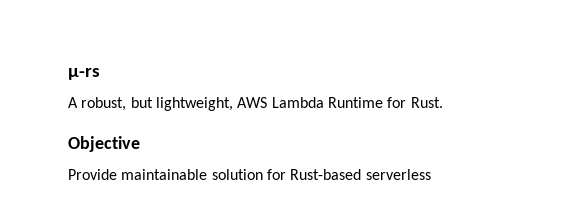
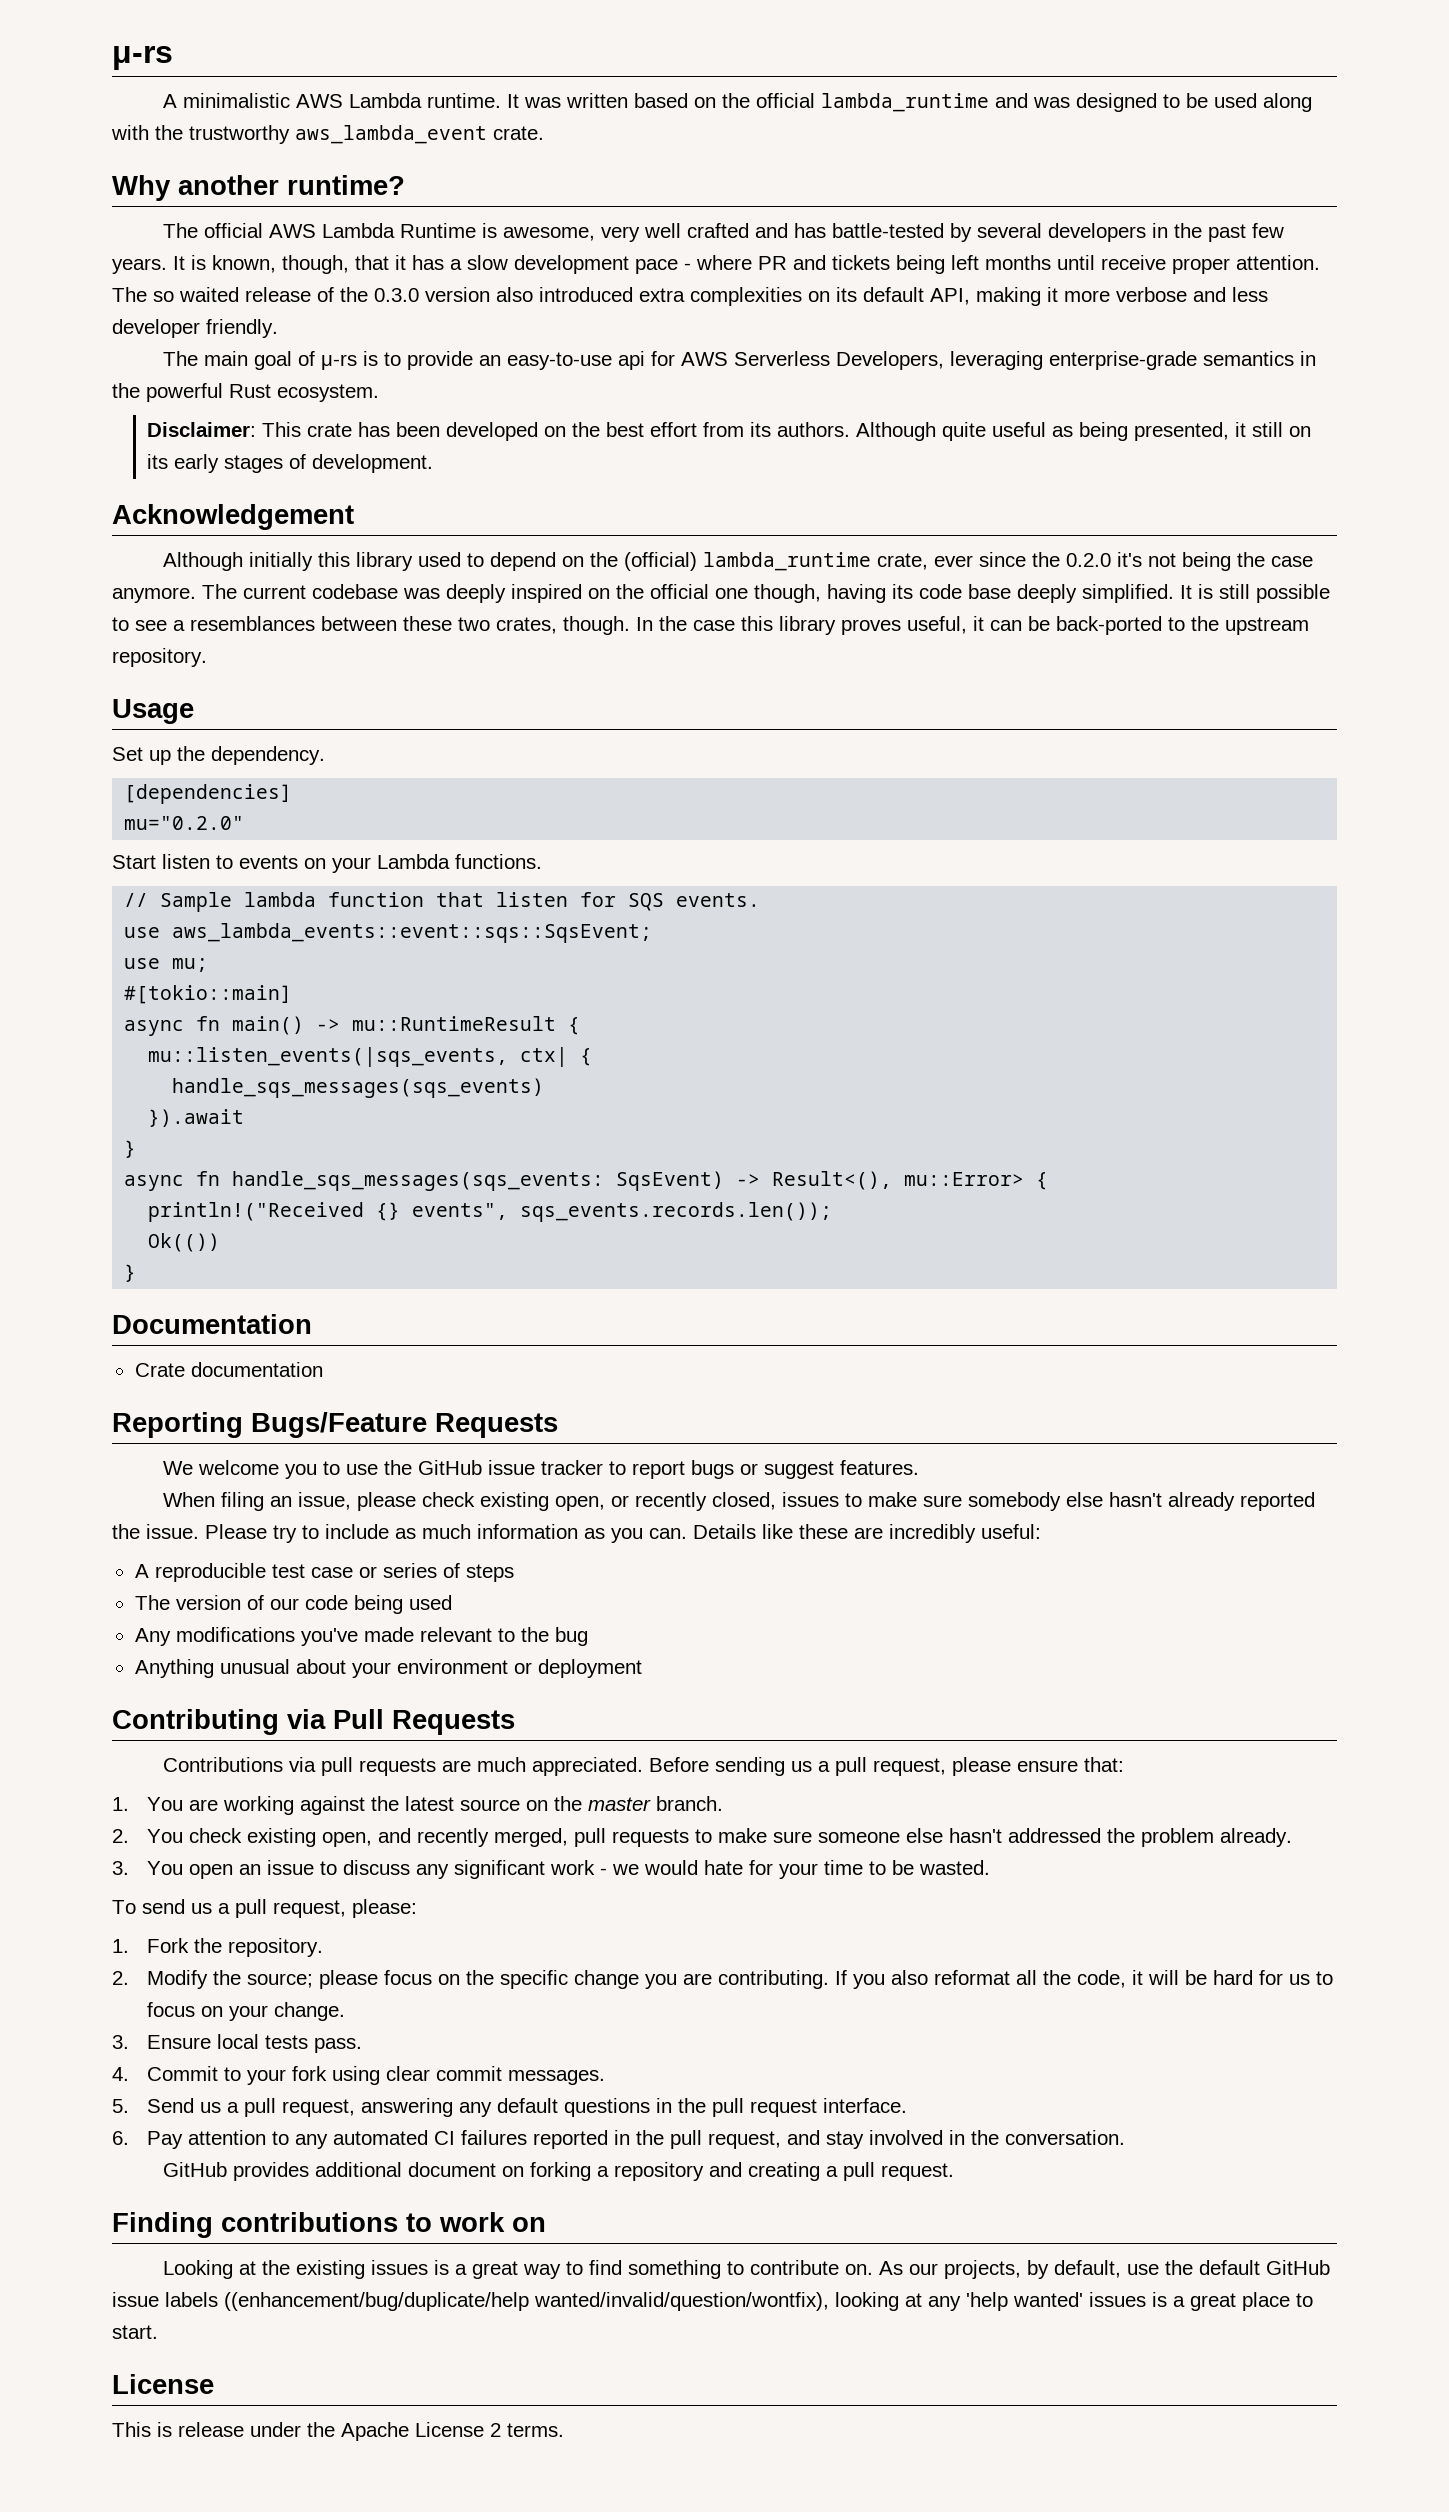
- A robust, but lightweight, AWS Lambda Runtime for Rust.
- Objective
- Provide maintainable solution for Rust-based serverless
+ A minimalistic AWS Lambda runtime. It was written based on the official lambda_runtime and was designed to be used along with the trustworthy aws_lambda_event crate.
+ Why another runtime?
+ The official AWS Lambda Runtime is awesome, very well crafted and has battle-tested by several developers in the past few years. It is known, though, that it has a slow development pace - where PR and tickets being left months until receive proper attention. The so waited release of the 0.3.0 version also introduced extra complexities on its default API, making it more verbose and less developer friendly.
+ The main goal of μ-rs is to provide an easy-to-use api for AWS Serverless Developers, leveraging enterprise-grade semantics in the powerful Rust ecosystem.
+ Disclaimer: This crate has been developed on the best effort from its authors. Although quite useful as being presented, it still on its early stages of development.
+ Acknowledgement
+ Although initially this library used to depend on the (official) lambda_runtime crate, ever since the 0.2.0 it's not being the case anymore. The current codebase was deeply inspired on the official one though, having its code base deeply simplified. It is still possible to see a resemblances between these two crates, though. In the case this library proves useful, it can be back-ported to the upstream repository.
+ Usage
+ Set up the dependency.
+ [dependencies]
+ mu="0.2.0"
+ Start listen to events on your Lambda functions.
+ // Sample lambda function that listen for SQS events.
+ use aws_lambda_events::event::sqs::SqsEvent;
+ use mu;
+ #[tokio::main]
+ async fn main() -> mu::RuntimeResult {
+ mu::listen_events(|sqs_events, ctx| {
+ handle_sqs_messages(sqs_events)
+ }).await
+ }
+ async fn handle_sqs_messages(sqs_events: SqsEvent) -> Result<(), mu::Error> {
+ println!("Received {} events", sqs_events.records.len());
+ Ok(())
+ }
+ Documentation
+ Crate documentation
+ Reporting Bugs/Feature Requests
+ We welcome you to use the GitHub issue tracker to report bugs or suggest features.
+ When filing an issue, please check existing open, or recently closed, issues to make sure somebody else hasn't already reported the issue. Please try to include as much information as you can. Details like these are incredibly useful:
+ A reproducible test case or series of steps
+ The version of our code being used
+ Any modifications you've made relevant to the bug
+ Anything unusual about your environment or deployment
+ Contributing via Pull Requests
+ Contributions via pull requests are much appreciated. Before sending us a pull request, please ensure that:
+ 1. You are working against the latest source on the master branch.
+ 2. You check existing open, and recently merged, pull requests to make sure someone else hasn't addressed the problem already.
+ 3. You open an issue to discuss any significant work - we would hate for your time to be wasted.
+ To send us a pull request, please:
+ 1. Fork the repository.
+ 2. Modify the source; please focus on the specific change you are contributing. If you also reformat all the code, it will be hard for us to focus on your change.
+ 3. Ensure local tests pass.
+ 4. Commit to your fork using clear commit messages.
+ 5. Send us a pull request, answering any default questions in the pull request interface.
+ 6. Pay attention to any automated CI failures reported in the pull request, and stay involved in the conversation.
+ GitHub provides additional document on forking a repository and creating a pull request.
+ Finding contributions to work on
+ Looking at the existing issues is a great way to find something to contribute on. As our projects, by default, use the default GitHub issue labels ((enhancement/bug/duplicate/help wanted/invalid/question/wontfix), looking at any 'help wanted' issues is a great place to start.
+ License
+ This is release under the Apache License 2 terms.

